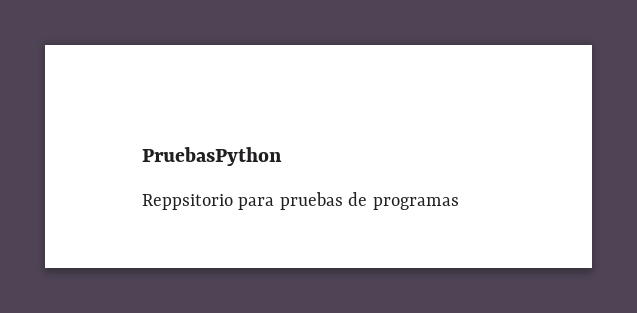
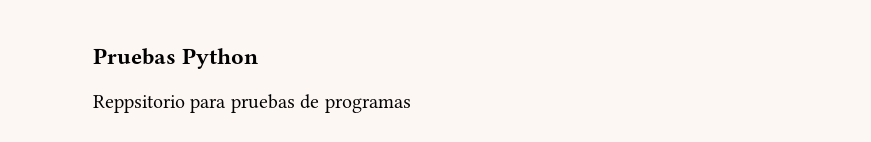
- PruebasPython
+ Pruebas Python

